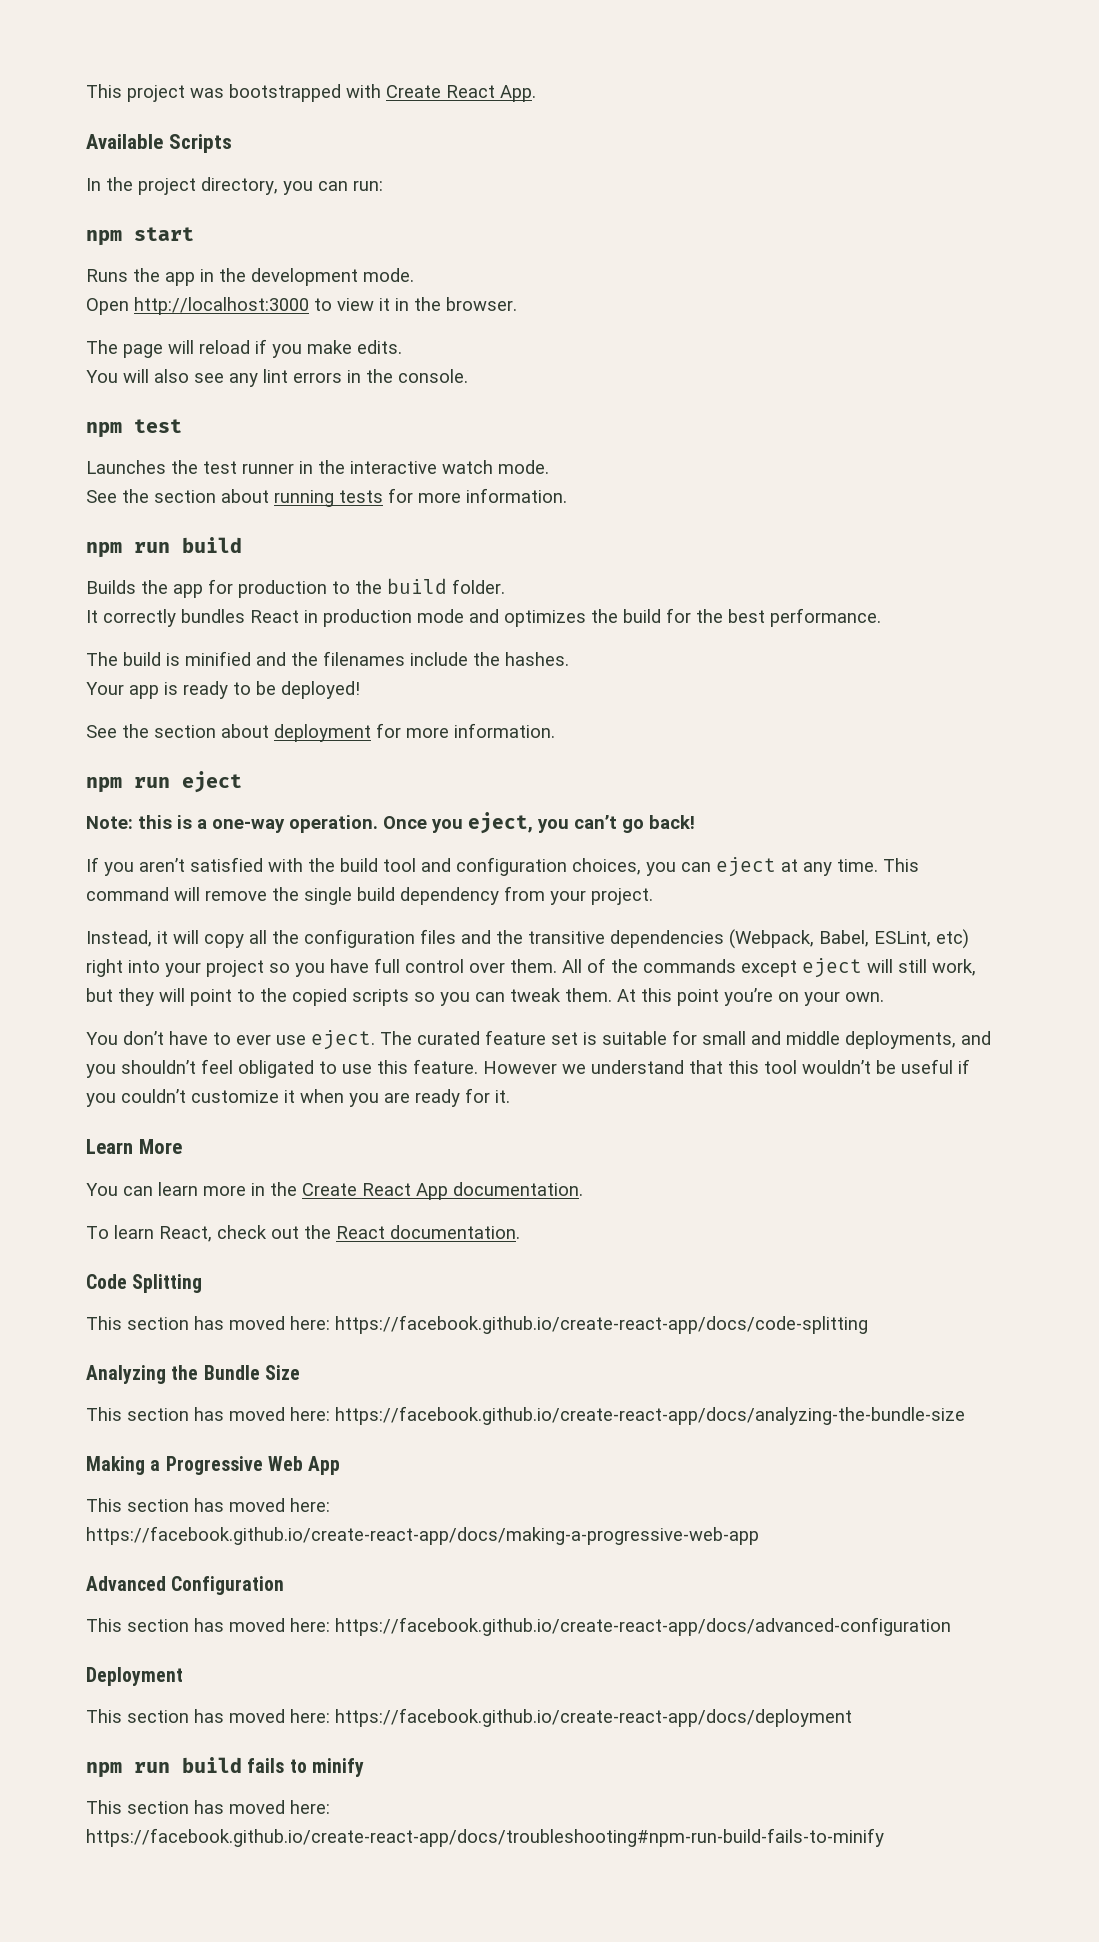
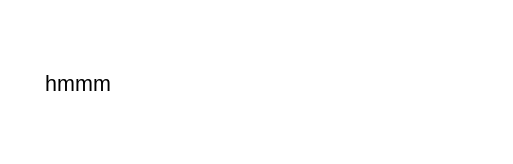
- This project was bootstrapped with Create React App.
- Available Scripts
- In the project directory, you can run:
- npm start
- Runs the app in the development mode.
- Open http://localhost:3000 to view it in the browser.
- The page will reload if you make edits.
- You will also see any lint errors in the console.
- npm test
- Launches the test runner in the interactive watch mode.
- See the section about running tests for more information.
- npm run build
- Builds the app for production to the build folder.
- It correctly bundles React in production mode and optimizes the build for the best performance.
- The build is minified and the filenames include the hashes.
- Your app is ready to be deployed!
- See the section about deployment for more information.
- npm run eject
- Note: this is a one-way operation. Once you eject, you can’t go back!
- If you aren’t satisfied with the build tool and configuration choices, you can eject at any time. This command will remove the single build dependency from your project.
- Instead, it will copy all the configuration files and the transitive dependencies (Webpack, Babel, ESLint, etc) right into your project so you have full control over them. All of the commands except eject will still work, but they will point to the copied scripts so you can tweak them. At this point you’re on your own.
- You don’t have to ever use eject. The curated feature set is suitable for small and middle deployments, and you shouldn’t feel obligated to use this feature. However we understand that this tool wouldn’t be useful if you couldn’t customize it when you are ready for it.
- Learn More
- You can learn more in the Create React App documentation.
- To learn React, check out the React documentation.
- Code Splitting
- This section has moved here: https://facebook.github.io/create-react-app/docs/code-splitting
- Analyzing the Bundle Size
- This section has moved here: https://facebook.github.io/create-react-app/docs/analyzing-the-bundle-size
- Making a Progressive Web App
- This section has moved here: https://facebook.github.io/create-react-app/docs/making-a-progressive-web-app
- Advanced Configuration
- This section has moved here: https://facebook.github.io/create-react-app/docs/advanced-configuration
- Deployment
- This section has moved here: https://facebook.github.io/create-react-app/docs/deployment
- npm run build fails to minify
- This section has moved here: https://facebook.github.io/create-react-app/docs/troubleshooting#npm-run-build-fails-to-minify
+ hmmm

